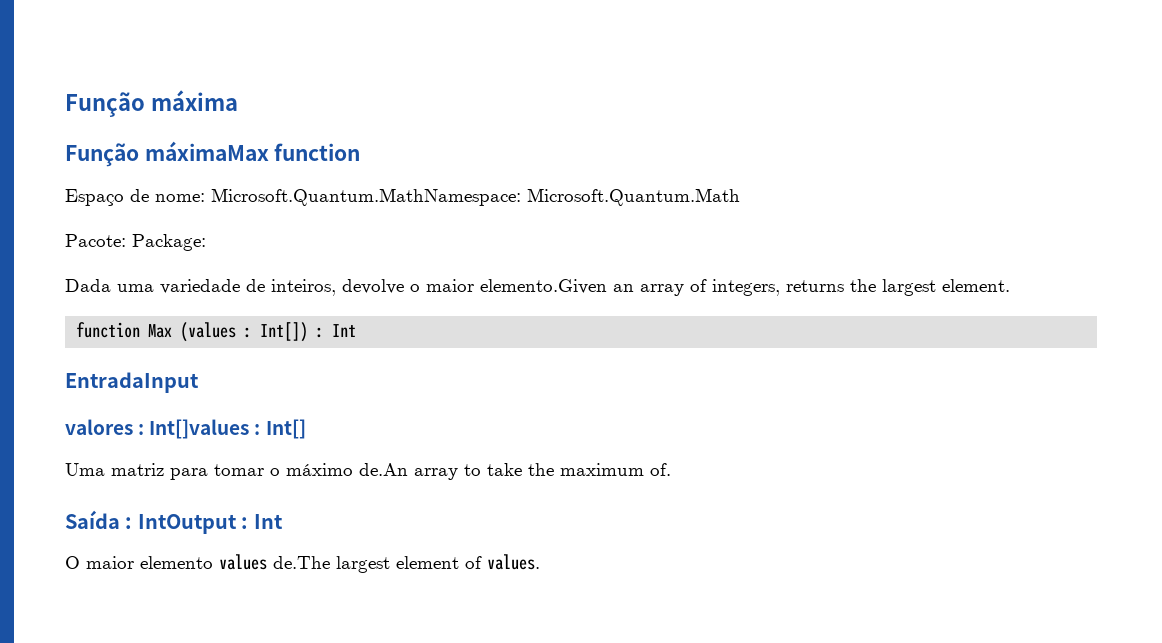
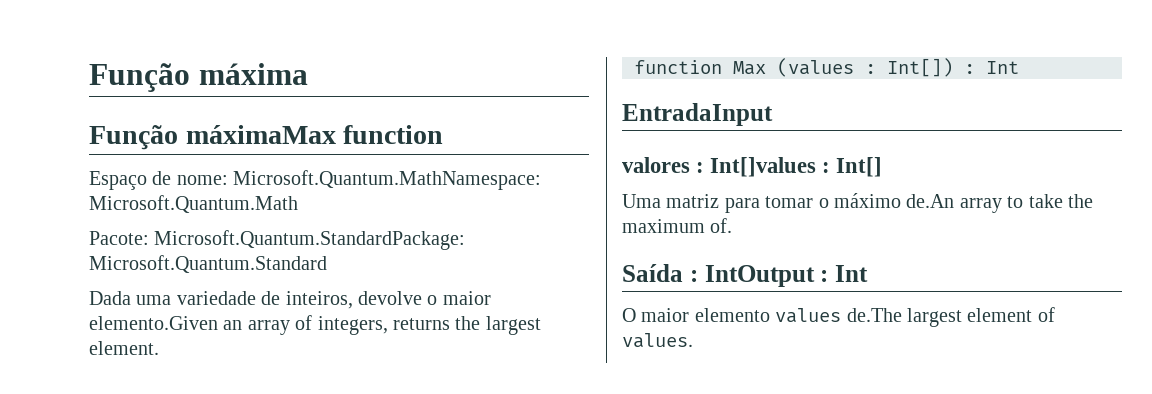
- Pacote: Package:
+ Pacote: Microsoft.Quantum.StandardPackage: Microsoft.Quantum.Standard

